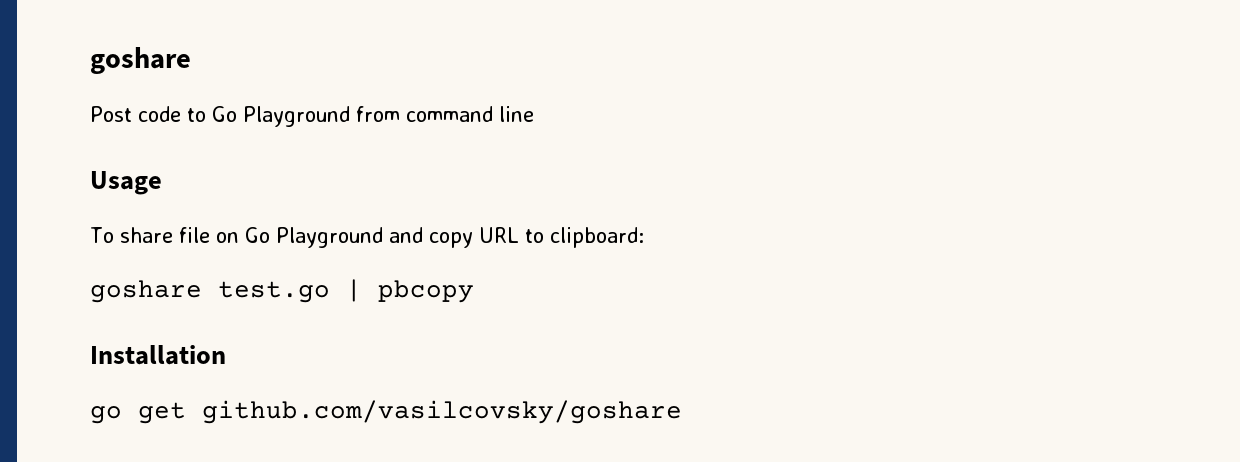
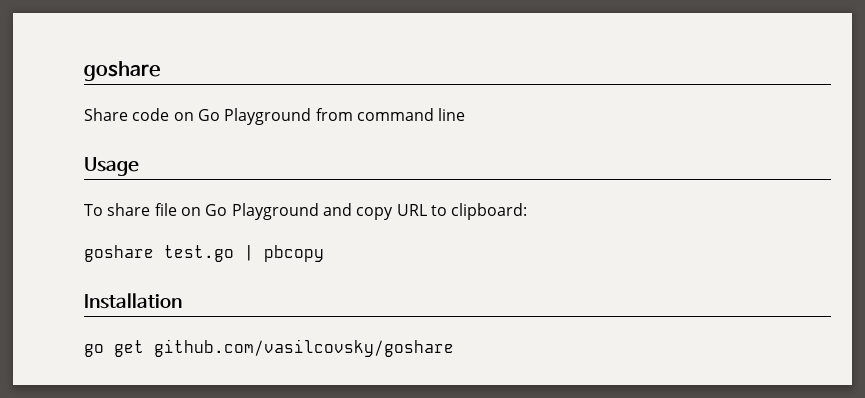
- Post code to Go Playground from command line
+ Share code on Go Playground from command line

